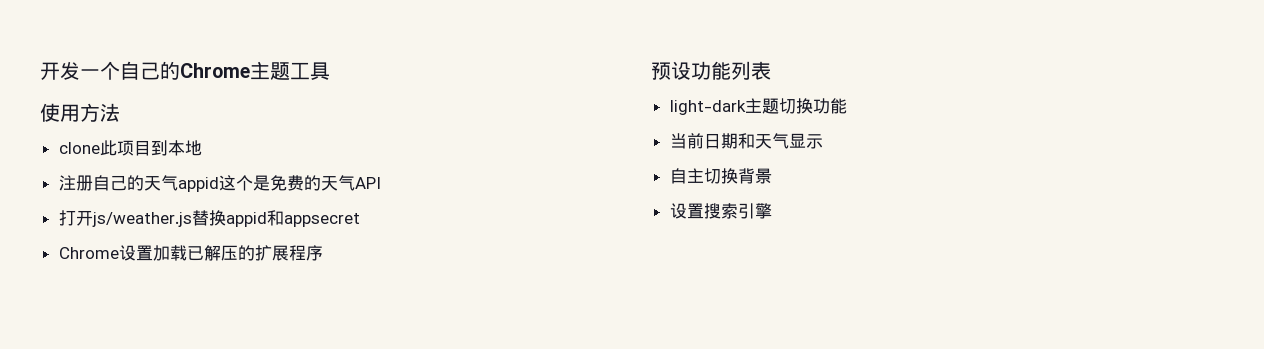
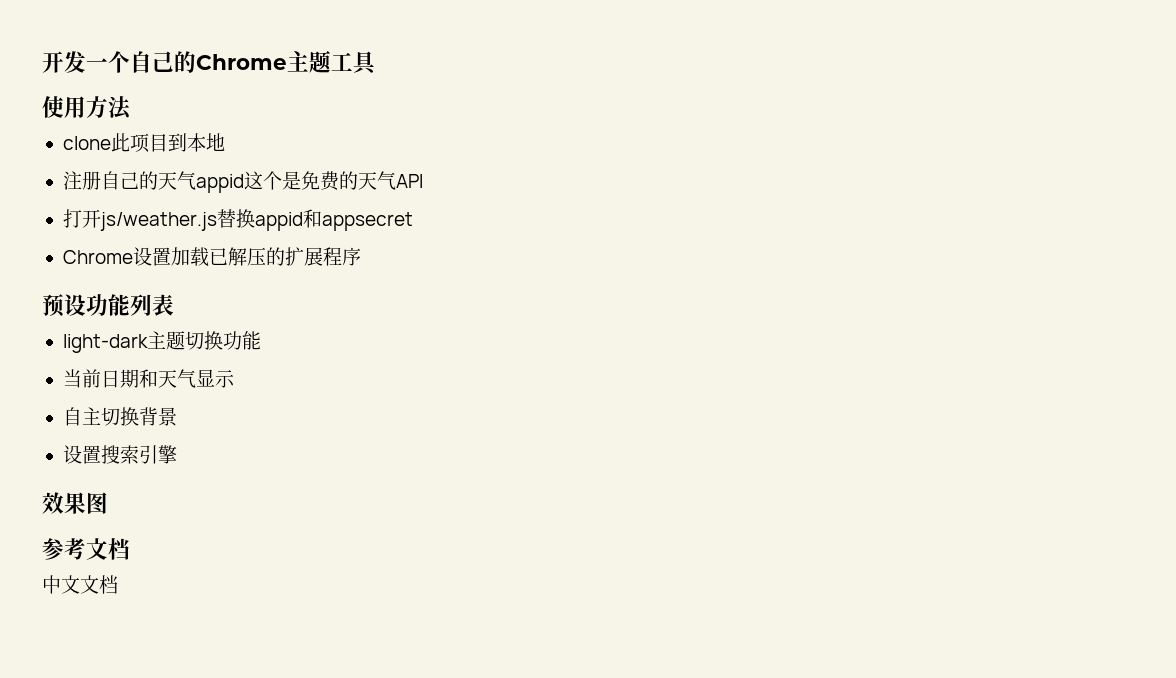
+ 效果图
+ 参考文档
+ 中文文档

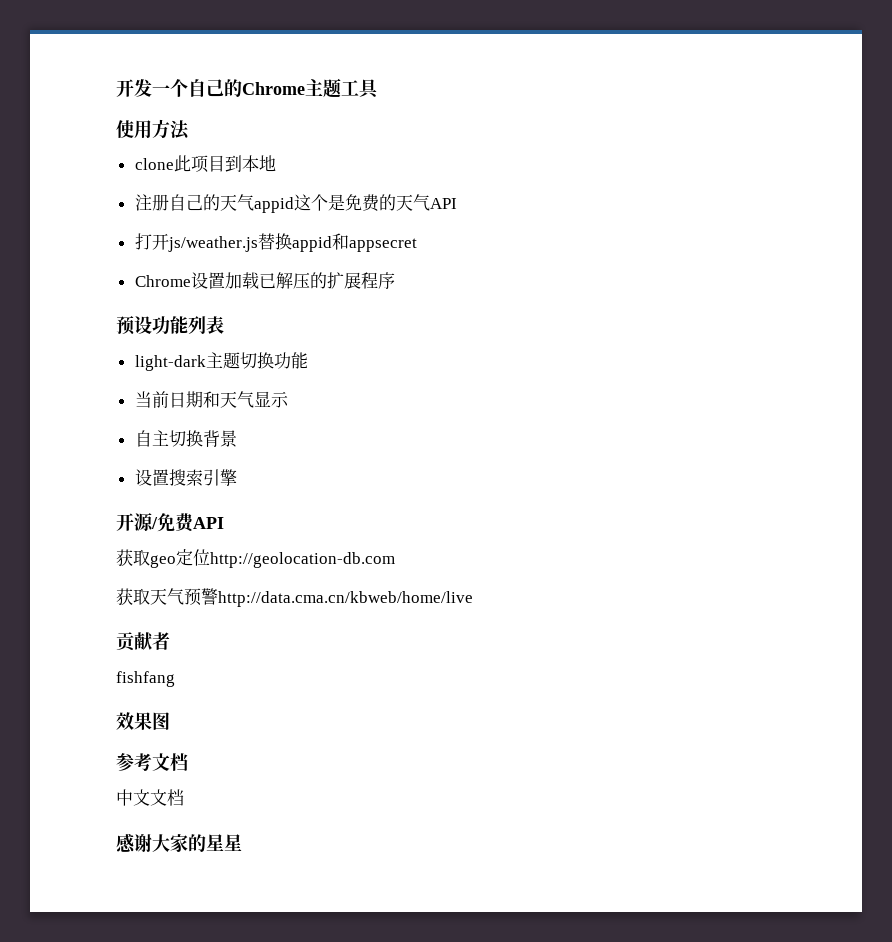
+ 开源/免费API
+ 获取geo定位http://geolocation-db.com
+ 获取天气预警http://data.cma.cn/kbweb/home/live
+ 贡献者
+ fishfang
+ 感谢大家的星星

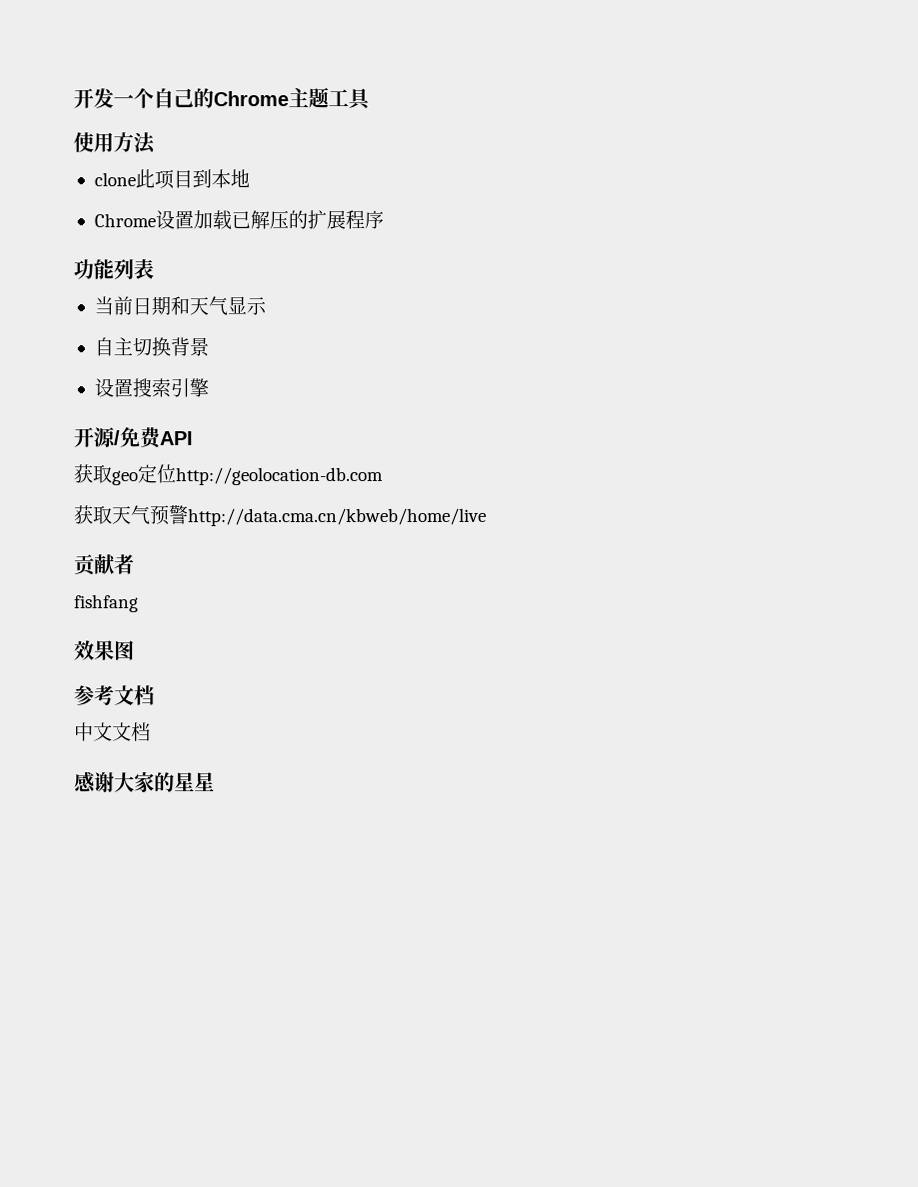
- 注册自己的天气appid这个是免费的天气API
- 打开js/weather.js替换appid和appsecret
- 预设功能列表
+ 功能列表
- light-dark主题切换功能

